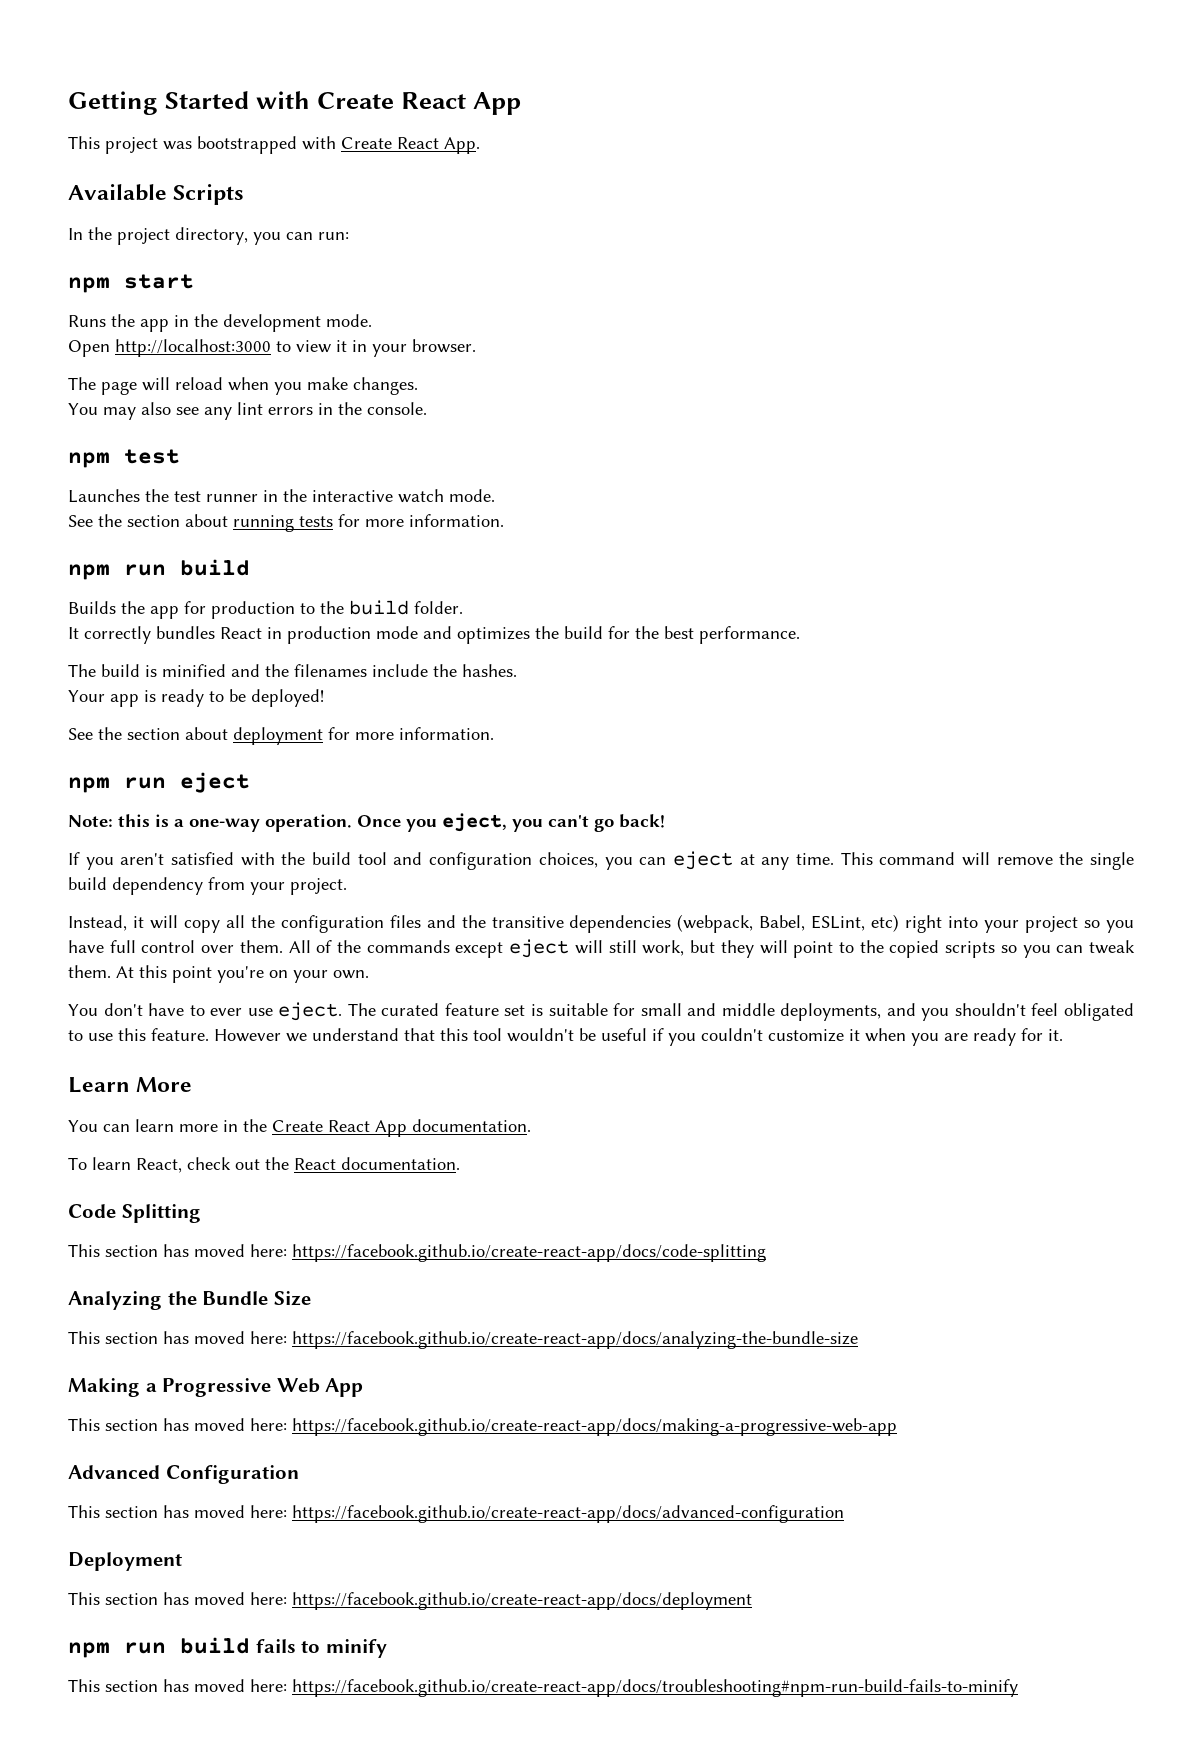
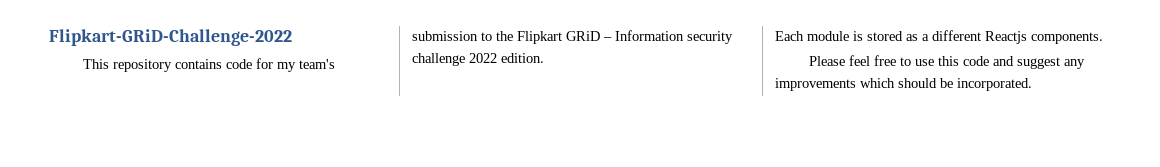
- Getting Started with Create React App
- This project was bootstrapped with Create React App.
- Available Scripts
- In the project directory, you can run:
- npm start
- Runs the app in the development mode.
- Open http://localhost:3000 to view it in your browser.
- The page will reload when you make changes.
- You may also see any lint errors in the console.
- npm test
- Launches the test runner in the interactive watch mode.
- See the section about running tests for more information.
- npm run build
- Builds the app for production to the build folder.
- It correctly bundles React in production mode and optimizes the build for the best performance.
- The build is minified and the filenames include the hashes.
- Your app is ready to be deployed!
- See the section about deployment for more information.
- npm run eject
- Note: this is a one-way operation. Once you eject, you can't go back!
- If you aren't satisfied with the build tool and configuration choices, you can eject at any time. This command will remove the single build dependency from your project.
- Instead, it will copy all the configuration files and the transitive dependencies (webpack, Babel, ESLint, etc) right into your project so you have full control over them. All of the commands except eject will still work, but they will point to the copied scripts so you can tweak them. At this point you're on your own.
- You don't have to ever use eject. The curated feature set is suitable for small and middle deployments, and you shouldn't feel obligated to use this feature. However we understand that this tool wouldn't be useful if you couldn't customize it when you are ready for it.
- Learn More
- You can learn more in the Create React App documentation.
- To learn React, check out the React documentation.
- Code Splitting
- This section has moved here: https://facebook.github.io/create-react-app/docs/code-splitting
- Analyzing the Bundle Size
- This section has moved here: https://facebook.github.io/create-react-app/docs/analyzing-the-bundle-size
- Making a Progressive Web App
- This section has moved here: https://facebook.github.io/create-react-app/docs/making-a-progressive-web-app
- Advanced Configuration
- This section has moved here: https://facebook.github.io/create-react-app/docs/advanced-configuration
- Deployment
- This section has moved here: https://facebook.github.io/create-react-app/docs/deployment
- npm run build fails to minify
- This section has moved here: https://facebook.github.io/create-react-app/docs/troubleshooting#npm-run-build-fails-to-minify
+ Flipkart-GRiD-Challenge-2022
+ This repository contains code for my team's submission to the Flipkart GRiD – Information security challenge 2022 edition.
+ Each module is stored as a different Reactjs components.
+ Please feel free to use this code and suggest any improvements which should be incorporated.

